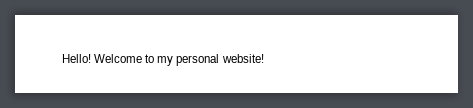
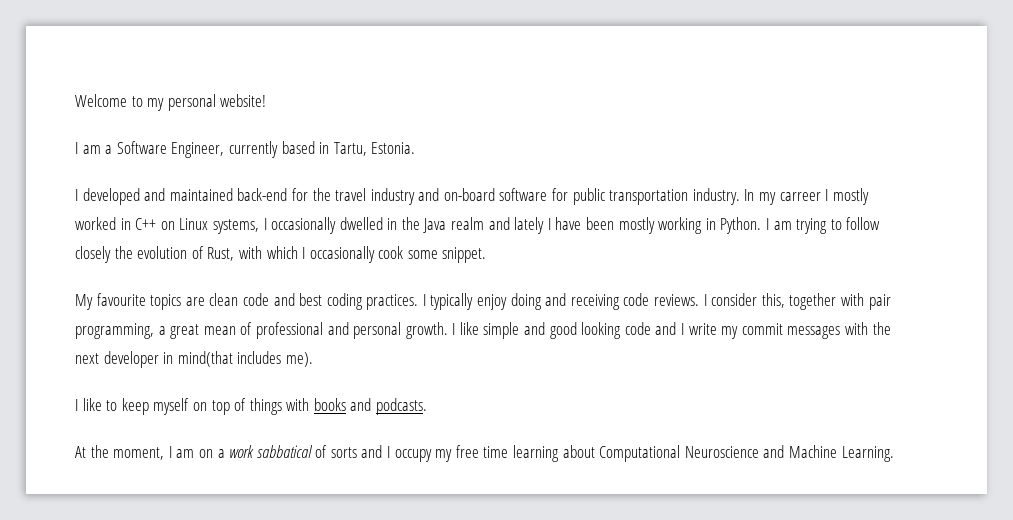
- Hello!
+ I am a Software Engineer, currently based in Tartu, Estonia.
+ I developed and maintained back-end for the travel industry and on-board software for public transportation industry. In my carreer I mostly worked in C++ on Linux systems, I occasionally dwelled in the Java realm and lately I have been mostly working in Python. I am trying to follow closely the evolution of Rust, with which I occasionally cook some snippet.
+ My favourite topics are clean code and best coding practices. I typically enjoy doing and receiving code reviews. I consider this, together with pair programming, a great mean of professional and personal growth. I like simple and good looking code and I write my commit messages with the next developer in mind(that includes me).
+ I like to keep myself on top of things with books and podcasts.
+ At the moment, I am on a work sabbatical of sorts and I occupy my free time learning about Computational Neuroscience and Machine Learning.

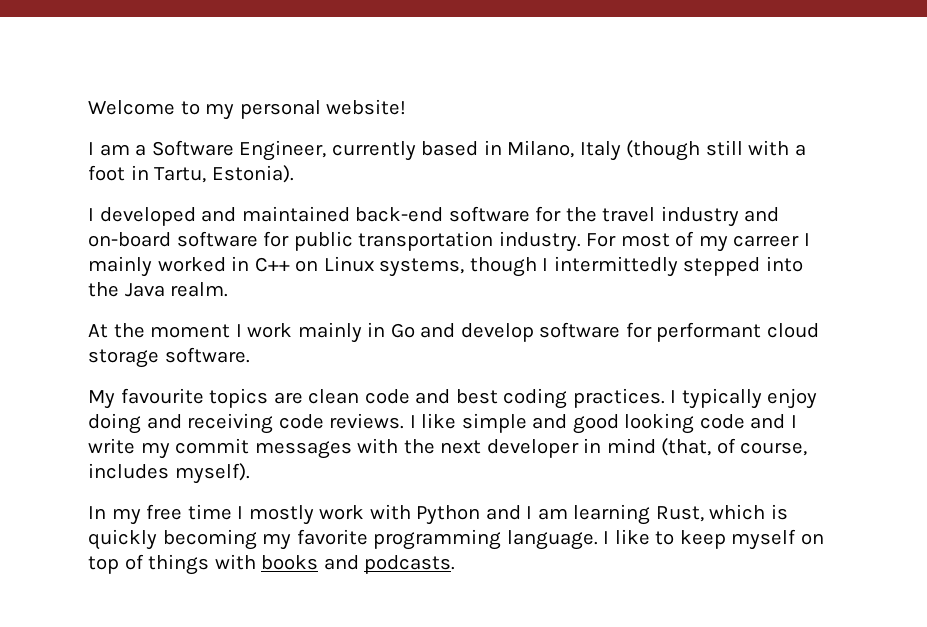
- I am a Software Engineer, currently based in Tartu, Estonia.
+ I am a Software Engineer, currently based in Milano, Italy (though still with a foot in Tartu, Estonia).
- I developed and maintained back-end for the travel industry and on-board software for public transportation industry.
+ I developed and maintained back-end software for the travel industry and on-board software for public transportation industry.
- In my carreer I mostly worked in C++ on Linux systems, I occasionally dwelled in the Java realm and lately I have been mostly working in Python. I am trying to follow closely the evolution of Rust, with which I occasionally cook some snippet.
+ For most of my carreer I mainly worked in C++ on Linux systems, though I intermittedly stepped into the Java realm.
+ At the moment I work mainly in Go and develop software for performant cloud storage software.
- I consider this, together with pair programming, a great mean of professional and personal growth. I like simple and good looking code and I write my commit messages with the next developer in mind(that includes me).
- I like to keep myself on top of things with books and podcasts.
+ I like simple and good looking code and I write my commit messages with the next developer in mind (that, of course, includes myself).
+ In my free time I mostly work with Python and I am learning Rust, which is quickly becoming my favorite programming language. I like to keep myself on top of things with books and podcasts.
- At the moment, I am on a work sabbatical of sorts and I occupy my free time learning about Computational Neuroscience and Machine Learning.

